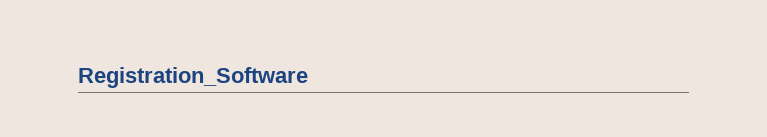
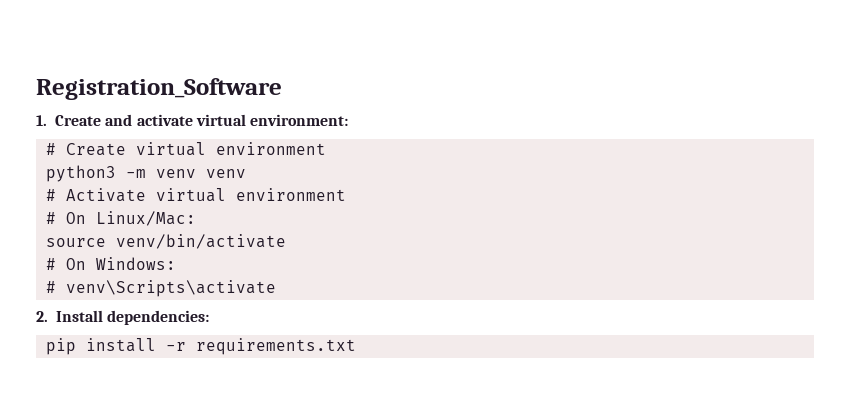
+ 1. Create and activate virtual environment:
+ # Create virtual environment
+ python3 -m venv venv
+ # Activate virtual environment
+ # On Linux/Mac:
+ source venv/bin/activate
+ # On Windows:
+ # venv\Scripts\activate
+ 2. Install dependencies:
+ pip install -r requirements.txt

